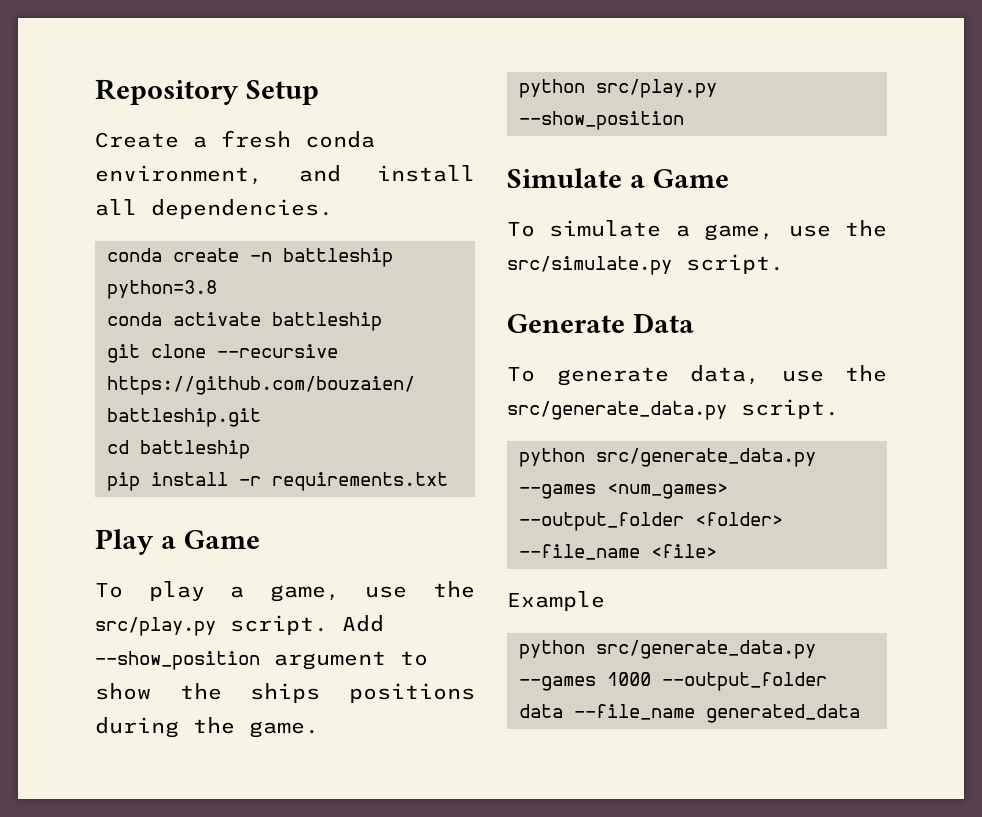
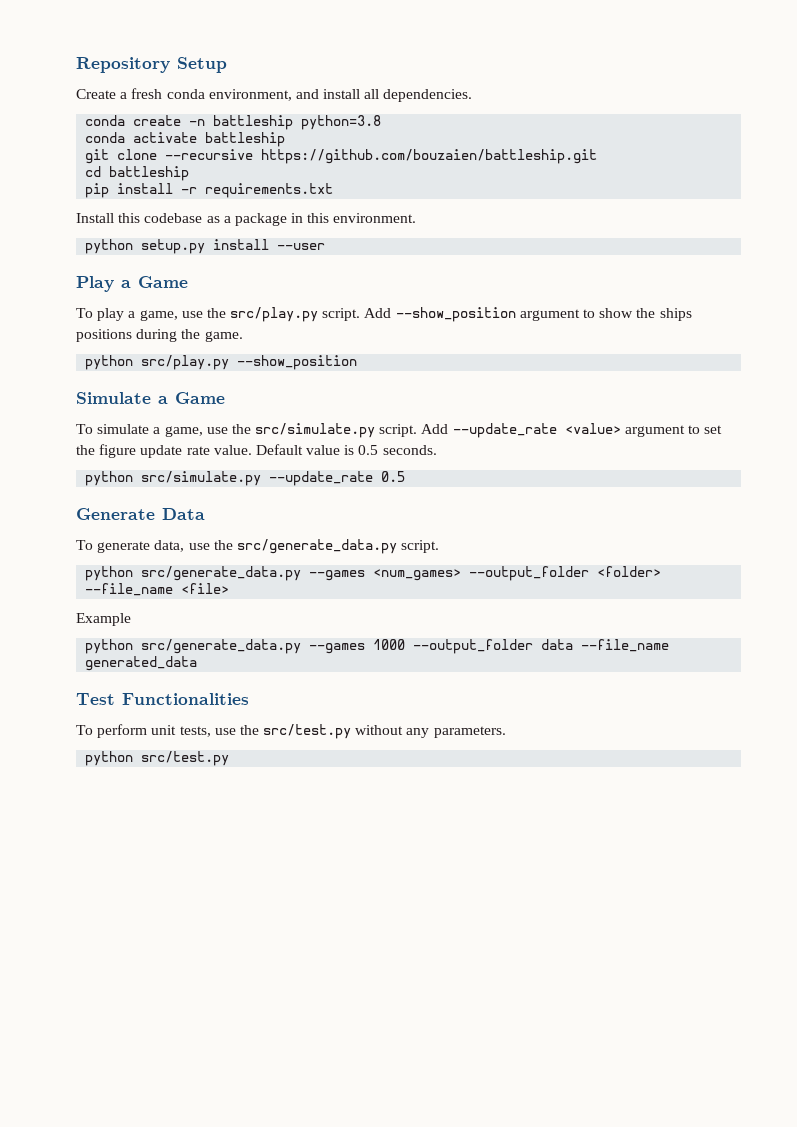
+ Install this codebase as a package in this environment.
+ python setup.py install --user
+ Add --update_rate <value> argument to set the figure update rate value. Default value is 0.5 seconds.
+ python src/simulate.py --update_rate 0.5
+ Test Functionalities
+ To perform unit tests, use the src/test.py without any parameters.
+ python src/test.py

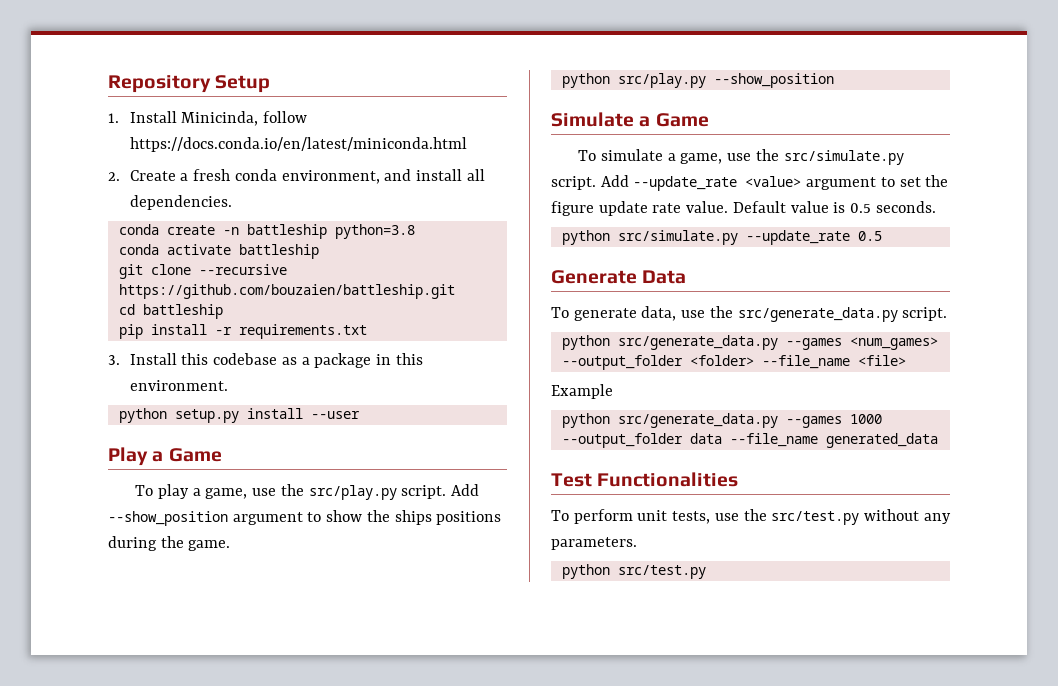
- Create a fresh conda environment, and install all dependencies.
+ 1. Install Minicinda, follow https://docs.conda.io/en/latest/miniconda.html
+ 2. Create a fresh conda environment, and install all dependencies.
- Install this codebase as a package in this environment.
+ 3. Install this codebase as a package in this environment.

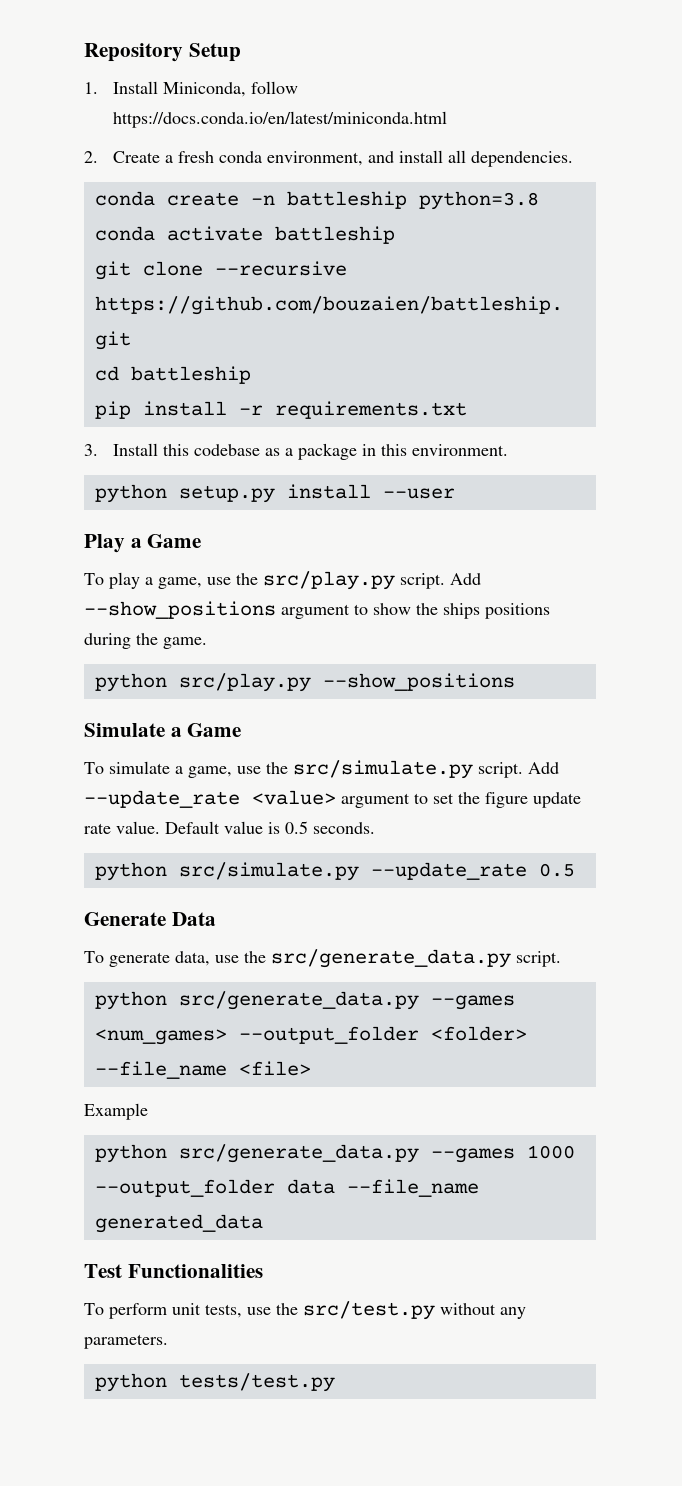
- 1. Install Minicinda, follow https://docs.conda.io/en/latest/miniconda.html
+ 1. Install Miniconda, follow https://docs.conda.io/en/latest/miniconda.html
- Add --show_position argument to show the ships positions during the game.
+ Add --show_positions argument to show the ships positions during the game.
- python src/play.py --show_position
+ python src/play.py --show_positions
- python src/test.py
+ python tests/test.py

